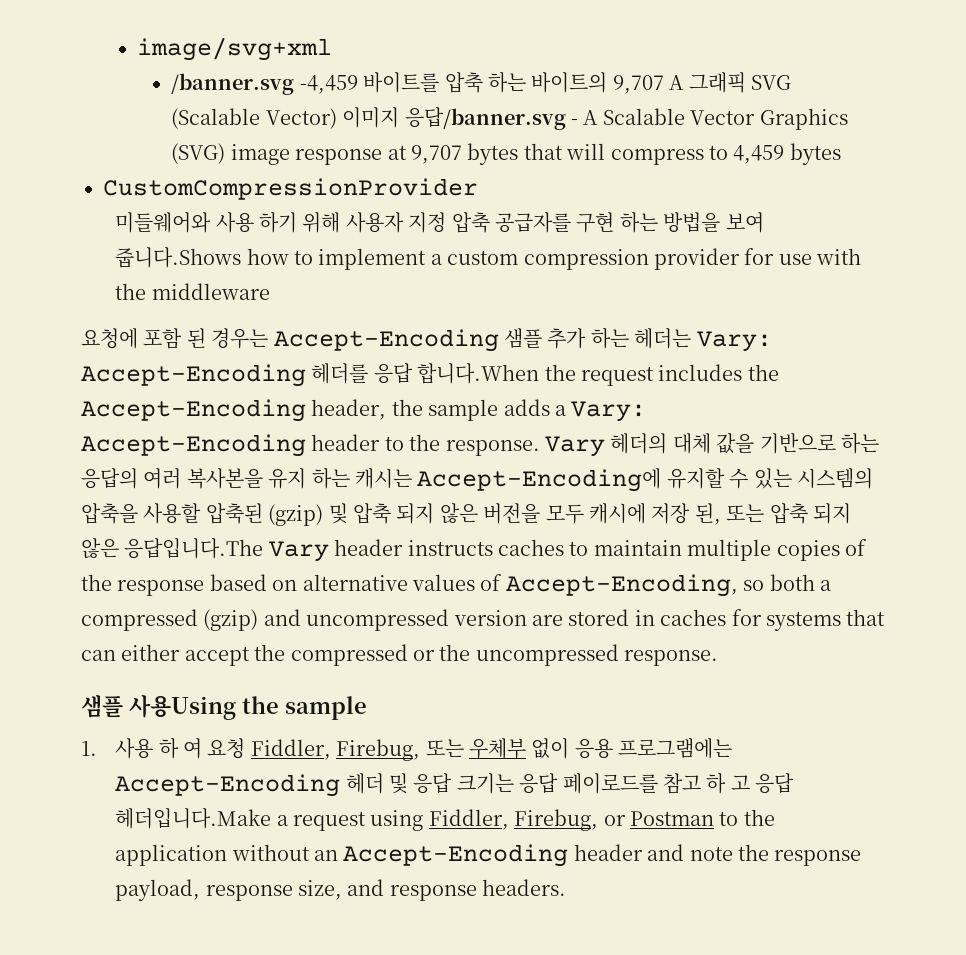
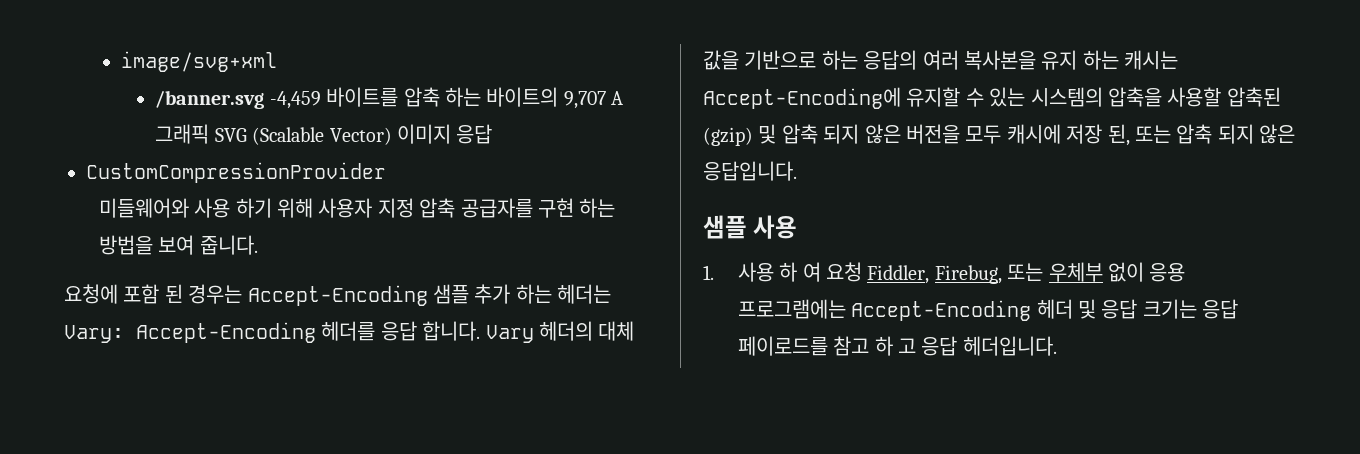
- /banner.svg -4,459 바이트를 압축 하는 바이트의 9,707 A 그래픽 SVG (Scalable Vector) 이미지 응답/banner.svg - A Scalable Vector Graphics (SVG) image response at 9,707 bytes that will compress to 4,459 bytes
+ /banner.svg -4,459 바이트를 압축 하는 바이트의 9,707 A 그래픽 SVG (Scalable Vector) 이미지 응답
- 미들웨어와 사용 하기 위해 사용자 지정 압축 공급자를 구현 하는 방법을 보여 줍니다.Shows how to implement a custom compression provider for use with the middleware
+ 미들웨어와 사용 하기 위해 사용자 지정 압축 공급자를 구현 하는 방법을 보여 줍니다.
- 요청에 포함 된 경우는 Accept-Encoding 샘플 추가 하는 헤더는 Vary: Accept-Encoding 헤더를 응답 합니다.When the request includes the Accept-Encoding header, the sample adds a Vary: Accept-Encoding header to the response.
+ 요청에 포함 된 경우는 Accept-Encoding 샘플 추가 하는 헤더는 Vary: Accept-Encoding 헤더를 응답 합니다.
- Vary 헤더의 대체 값을 기반으로 하는 응답의 여러 복사본을 유지 하는 캐시는 Accept-Encoding에 유지할 수 있는 시스템의 압축을 사용할 압축된 (gzip) 및 압축 되지 않은 버전을 모두 캐시에 저장 된, 또는 압축 되지 않은 응답입니다.The Vary header instructs caches to maintain multiple copies of the response based on alternative values of Accept-Encoding, so both a compressed (gzip) and uncompressed version are stored in caches for systems that can either accept the compressed or the uncompressed response.
- 샘플 사용Using the sample
+ Vary 헤더의 대체 값을 기반으로 하는 응답의 여러 복사본을 유지 하는 캐시는 Accept-Encoding에 유지할 수 있는 시스템의 압축을 사용할 압축된 (gzip) 및 압축 되지 않은 버전을 모두 캐시에 저장 된, 또는 압축 되지 않은 응답입니다.
+ 샘플 사용
- 1. 사용 하 여 요청 Fiddler, Firebug, 또는 우체부 없이 응용 프로그램에는 Accept-Encoding 헤더 및 응답 크기는 응답 페이로드를 참고 하 고 응답 헤더입니다.Make a request using Fiddler, Firebug, or Postman to the application without an Accept-Encoding header and note the response payload, response size, and response headers.
+ 1. 사용 하 여 요청 Fiddler, Firebug, 또는 우체부 없이 응용 프로그램에는 Accept-Encoding 헤더 및 응답 크기는 응답 페이로드를 참고 하 고 응답 헤더입니다.

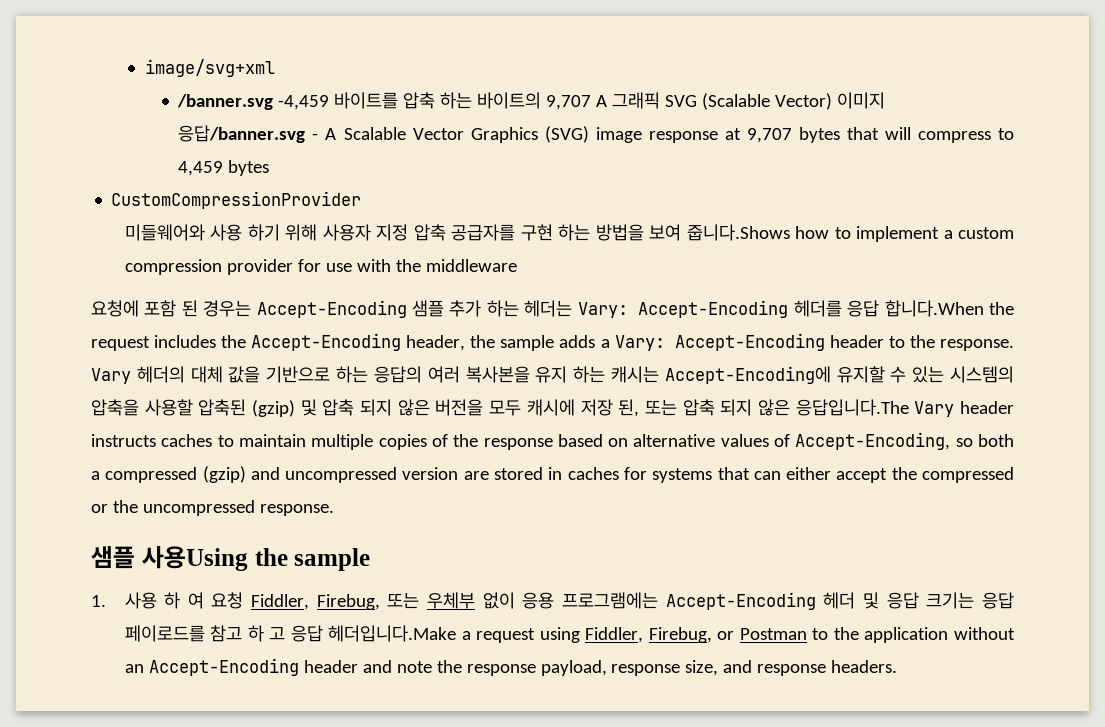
- /banner.svg -4,459 바이트를 압축 하는 바이트의 9,707 A 그래픽 SVG (Scalable Vector) 이미지 응답
+ /banner.svg -4,459 바이트를 압축 하는 바이트의 9,707 A 그래픽 SVG (Scalable Vector) 이미지 응답/banner.svg - A Scalable Vector Graphics (SVG) image response at 9,707 bytes that will compress to 4,459 bytes
- 미들웨어와 사용 하기 위해 사용자 지정 압축 공급자를 구현 하는 방법을 보여 줍니다.
+ 미들웨어와 사용 하기 위해 사용자 지정 압축 공급자를 구현 하는 방법을 보여 줍니다.Shows how to implement a custom compression provider for use with the middleware
- 요청에 포함 된 경우는 Accept-Encoding 샘플 추가 하는 헤더는 Vary: Accept-Encoding 헤더를 응답 합니다.
+ 요청에 포함 된 경우는 Accept-Encoding 샘플 추가 하는 헤더는 Vary: Accept-Encoding 헤더를 응답 합니다.When the request includes the Accept-Encoding header, the sample adds a Vary: Accept-Encoding header to the response.
- Vary 헤더의 대체 값을 기반으로 하는 응답의 여러 복사본을 유지 하는 캐시는 Accept-Encoding에 유지할 수 있는 시스템의 압축을 사용할 압축된 (gzip) 및 압축 되지 않은 버전을 모두 캐시에 저장 된, 또는 압축 되지 않은 응답입니다.
- 샘플 사용
+ Vary 헤더의 대체 값을 기반으로 하는 응답의 여러 복사본을 유지 하는 캐시는 Accept-Encoding에 유지할 수 있는 시스템의 압축을 사용할 압축된 (gzip) 및 압축 되지 않은 버전을 모두 캐시에 저장 된, 또는 압축 되지 않은 응답입니다.The Vary header instructs caches to maintain multiple copies of the response based on alternative values of Accept-Encoding, so both a compressed (gzip) and uncompressed version are stored in caches for systems that can either accept the compressed or the uncompressed response.
+ 샘플 사용Using the sample
- 1. 사용 하 여 요청 Fiddler, Firebug, 또는 우체부 없이 응용 프로그램에는 Accept-Encoding 헤더 및 응답 크기는 응답 페이로드를 참고 하 고 응답 헤더입니다.
+ 1. 사용 하 여 요청 Fiddler, Firebug, 또는 우체부 없이 응용 프로그램에는 Accept-Encoding 헤더 및 응답 크기는 응답 페이로드를 참고 하 고 응답 헤더입니다.Make a request using Fiddler, Firebug, or Postman to the application without an Accept-Encoding header and note the response payload, response size, and response headers.

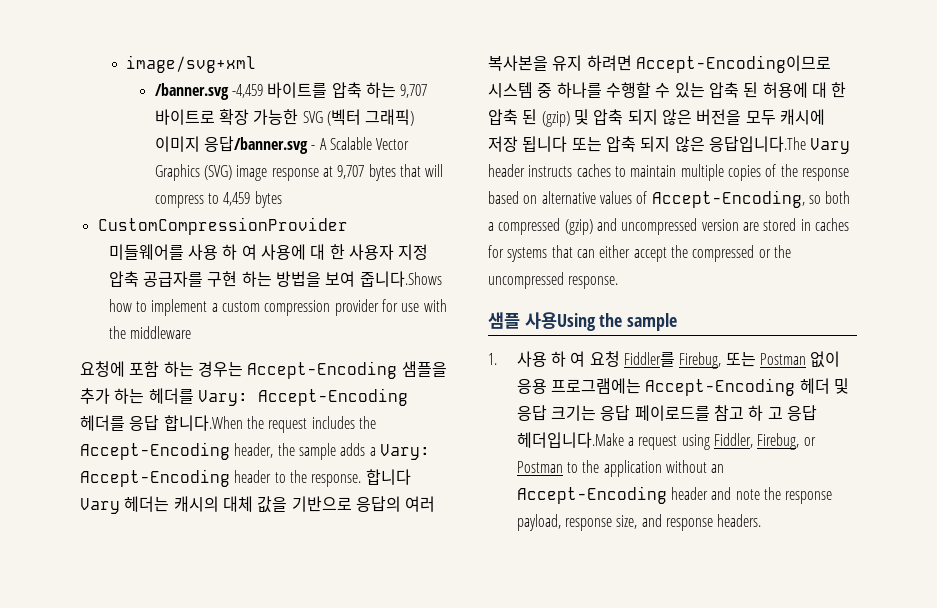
- /banner.svg -4,459 바이트를 압축 하는 바이트의 9,707 A 그래픽 SVG (Scalable Vector) 이미지 응답/banner.svg - A Scalable Vector Graphics (SVG) image response at 9,707 bytes that will compress to 4,459 bytes
+ /banner.svg -4,459 바이트를 압축 하는 9,707 바이트로 확장 가능한 SVG (벡터 그래픽) 이미지 응답/banner.svg - A Scalable Vector Graphics (SVG) image response at 9,707 bytes that will compress to 4,459 bytes
- 미들웨어와 사용 하기 위해 사용자 지정 압축 공급자를 구현 하는 방법을 보여 줍니다.Shows how to implement a custom compression provider for use with the middleware
+ 미들웨어를 사용 하 여 사용에 대 한 사용자 지정 압축 공급자를 구현 하는 방법을 보여 줍니다.Shows how to implement a custom compression provider for use with the middleware
- 요청에 포함 된 경우는 Accept-Encoding 샘플 추가 하는 헤더는 Vary: Accept-Encoding 헤더를 응답 합니다.When the request includes the Accept-Encoding header, the sample adds a Vary: Accept-Encoding header to the response.
+ 요청에 포함 하는 경우는 Accept-Encoding 샘플을 추가 하는 헤더를 Vary: Accept-Encoding 헤더를 응답 합니다.When the request includes the Accept-Encoding header, the sample adds a Vary: Accept-Encoding header to the response.
- Vary 헤더의 대체 값을 기반으로 하는 응답의 여러 복사본을 유지 하는 캐시는 Accept-Encoding에 유지할 수 있는 시스템의 압축을 사용할 압축된 (gzip) 및 압축 되지 않은 버전을 모두 캐시에 저장 된, 또는 압축 되지 않은 응답입니다.The Vary header instructs caches to maintain multiple copies of the response based on alternative values of Accept-Encoding, so both a compressed (gzip) and uncompressed version are stored in caches for systems that can either accept the compressed or the uncompressed response.
+ 합니다 Vary 헤더는 캐시의 대체 값을 기반으로 응답의 여러 복사본을 유지 하려면 Accept-Encoding이므로 시스템 중 하나를 수행할 수 있는 압축 된 허용에 대 한 압축 된 (gzip) 및 압축 되지 않은 버전을 모두 캐시에 저장 됩니다 또는 압축 되지 않은 응답입니다.The Vary header instructs caches to maintain multiple copies of the response based on alternative values of Accept-Encoding, so both a compressed (gzip) and uncompressed version are stored in caches for systems that can either accept the compressed or the uncompressed response.
- 1. 사용 하 여 요청 Fiddler, Firebug, 또는 우체부 없이 응용 프로그램에는 Accept-Encoding 헤더 및 응답 크기는 응답 페이로드를 참고 하 고 응답 헤더입니다.Make a request using Fiddler, Firebug, or Postman to the application without an Accept-Encoding header and note the response payload, response size, and response headers.
+ 1. 사용 하 여 요청 Fiddler를 Firebug, 또는 Postman 없이 응용 프로그램에는 Accept-Encoding 헤더 및 응답 크기는 응답 페이로드를 참고 하 고 응답 헤더입니다.Make a request using Fiddler, Firebug, or Postman to the application without an Accept-Encoding header and note the response payload, response size, and response headers.

